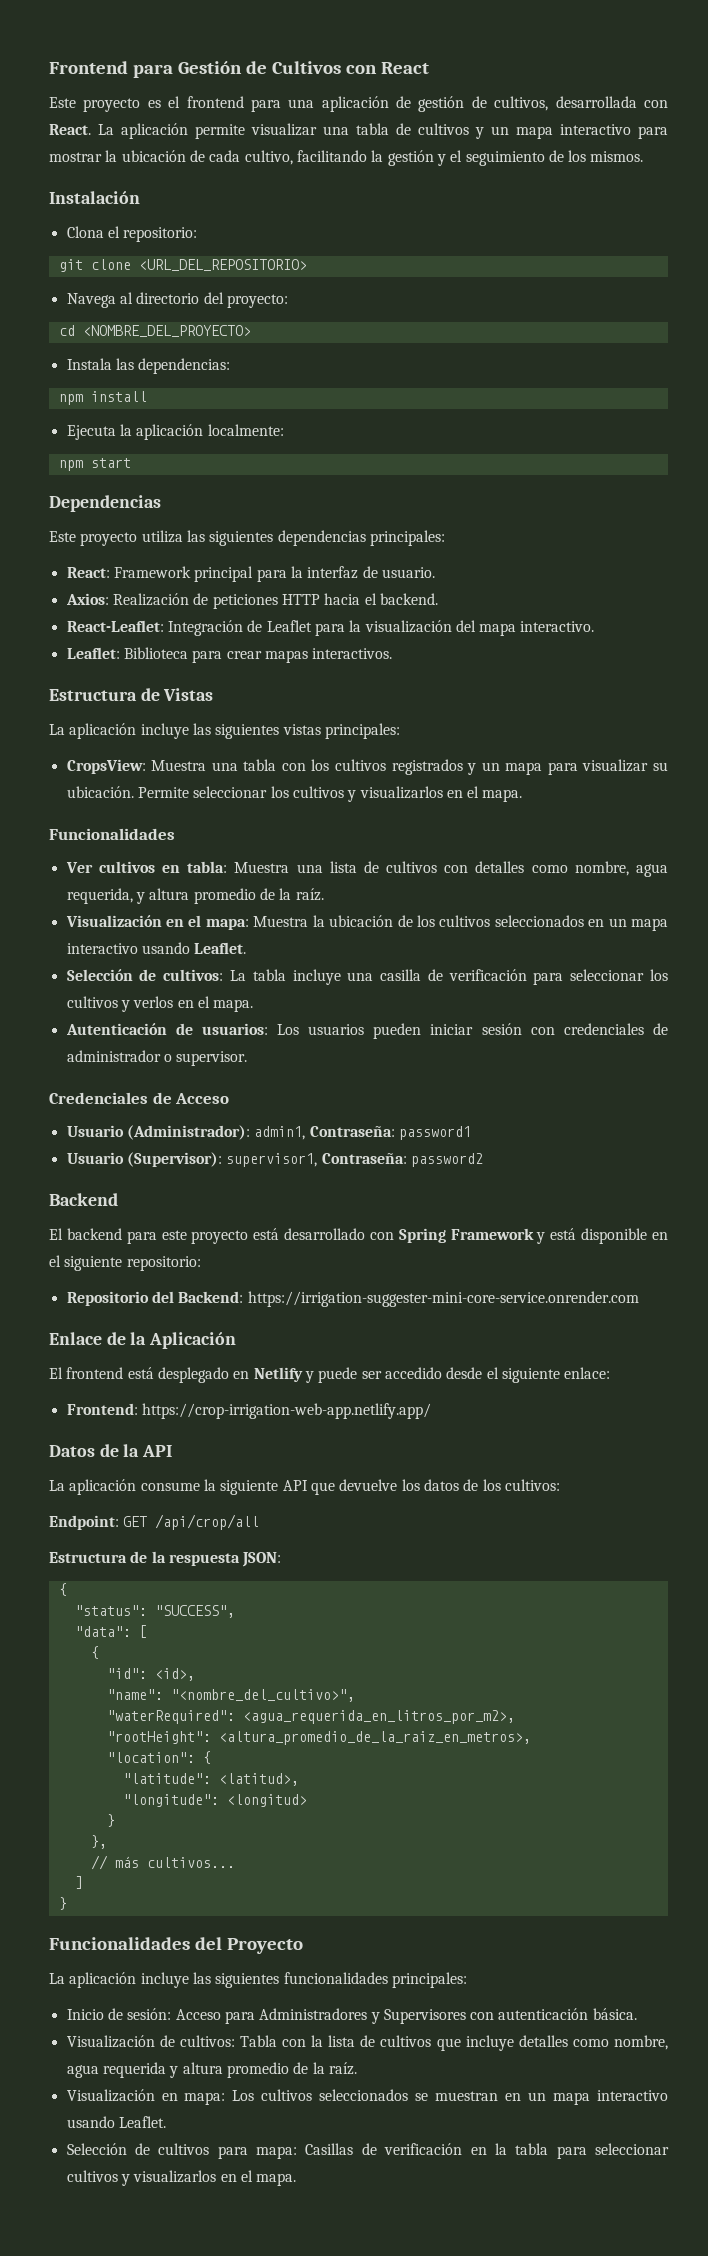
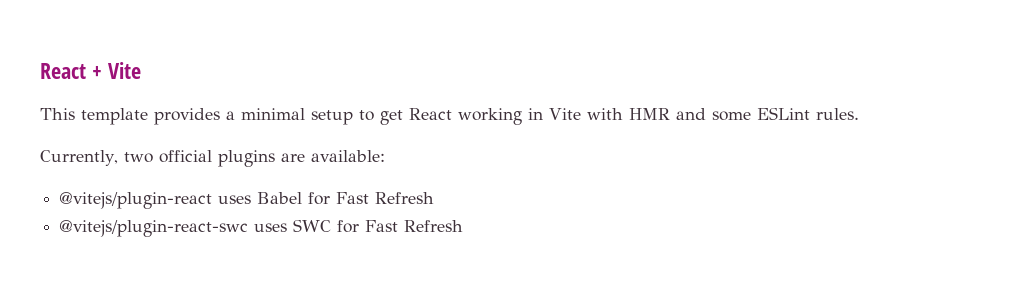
- Frontend para Gestión de Cultivos con React
- Este proyecto es el frontend para una aplicación de gestión de cultivos, desarrollada con React. La aplicación permite visualizar una tabla de cultivos y un mapa interactivo para mostrar la ubicación de cada cultivo, facilitando la gestión y el seguimiento de los mismos.
- Instalación
- Clona el repositorio:
- git clone <URL_DEL_REPOSITORIO>
- Navega al directorio del proyecto:
- cd <NOMBRE_DEL_PROYECTO>
- Instala las dependencias:
- npm install
- Ejecuta la aplicación localmente:
- npm start
- Dependencias
- Este proyecto utiliza las siguientes dependencias principales:
- React: Framework principal para la interfaz de usuario.
- Axios: Realización de peticiones HTTP hacia el backend.
- React-Leaflet: Integración de Leaflet para la visualización del mapa interactivo.
- Leaflet: Biblioteca para crear mapas interactivos.
- Estructura de Vistas
- La aplicación incluye las siguientes vistas principales:
- CropsView: Muestra una tabla con los cultivos registrados y un mapa para visualizar su ubicación. Permite seleccionar los cultivos y visualizarlos en el mapa.
- Funcionalidades
- Ver cultivos en tabla: Muestra una lista de cultivos con detalles como nombre, agua requerida, y altura promedio de la raíz.
- Visualización en el mapa: Muestra la ubicación de los cultivos seleccionados en un mapa interactivo usando Leaflet.
- Selección de cultivos: La tabla incluye una casilla de verificación para seleccionar los cultivos y verlos en el mapa.
- Autenticación de usuarios: Los usuarios pueden iniciar sesión con credenciales de administrador o supervisor.
- Credenciales de Acceso
- Usuario (Administrador): admin1, Contraseña: password1
- Usuario (Supervisor): supervisor1, Contraseña: password2
- Backend
- El backend para este proyecto está desarrollado con Spring Framework y está disponible en el siguiente repositorio:
- Repositorio del Backend: https://irrigation-suggester-mini-core-service.onrender.com
- Enlace de la Aplicación
- El frontend está desplegado en Netlify y puede ser accedido desde el siguiente enlace:
- Frontend: https://crop-irrigation-web-app.netlify.app/
- Datos de la API
- La aplicación consume la siguiente API que devuelve los datos de los cultivos:
- Endpoint: GET /api/crop/all
- Estructura de la respuesta JSON:
- {
- "status": "SUCCESS",
- "data": [
- {
- "id": <id>,
- "name": "<nombre_del_cultivo>",
- "waterRequired": <agua_requerida_en_litros_por_m2>,
- "rootHeight": <altura_promedio_de_la_raiz_en_metros>,
- "location": {
- "latitude": <latitud>,
- "longitude": <longitud>
- }
- },
- // más cultivos...
- ]
- }
- Funcionalidades del Proyecto
- La aplicación incluye las siguientes funcionalidades principales:
- Inicio de sesión: Acceso para Administradores y Supervisores con autenticación básica.
- Visualización de cultivos: Tabla con la lista de cultivos que incluye detalles como nombre, agua requerida y altura promedio de la raíz.
- Visualización en mapa: Los cultivos seleccionados se muestran en un mapa interactivo usando Leaflet.
- Selección de cultivos para mapa: Casillas de verificación en la tabla para seleccionar cultivos y visualizarlos en el mapa.
+ React + Vite
+ This template provides a minimal setup to get React working in Vite with HMR and some ESLint rules.
+ Currently, two official plugins are available:
+ @vitejs/plugin-react uses Babel for Fast Refresh
+ @vitejs/plugin-react-swc uses SWC for Fast Refresh

